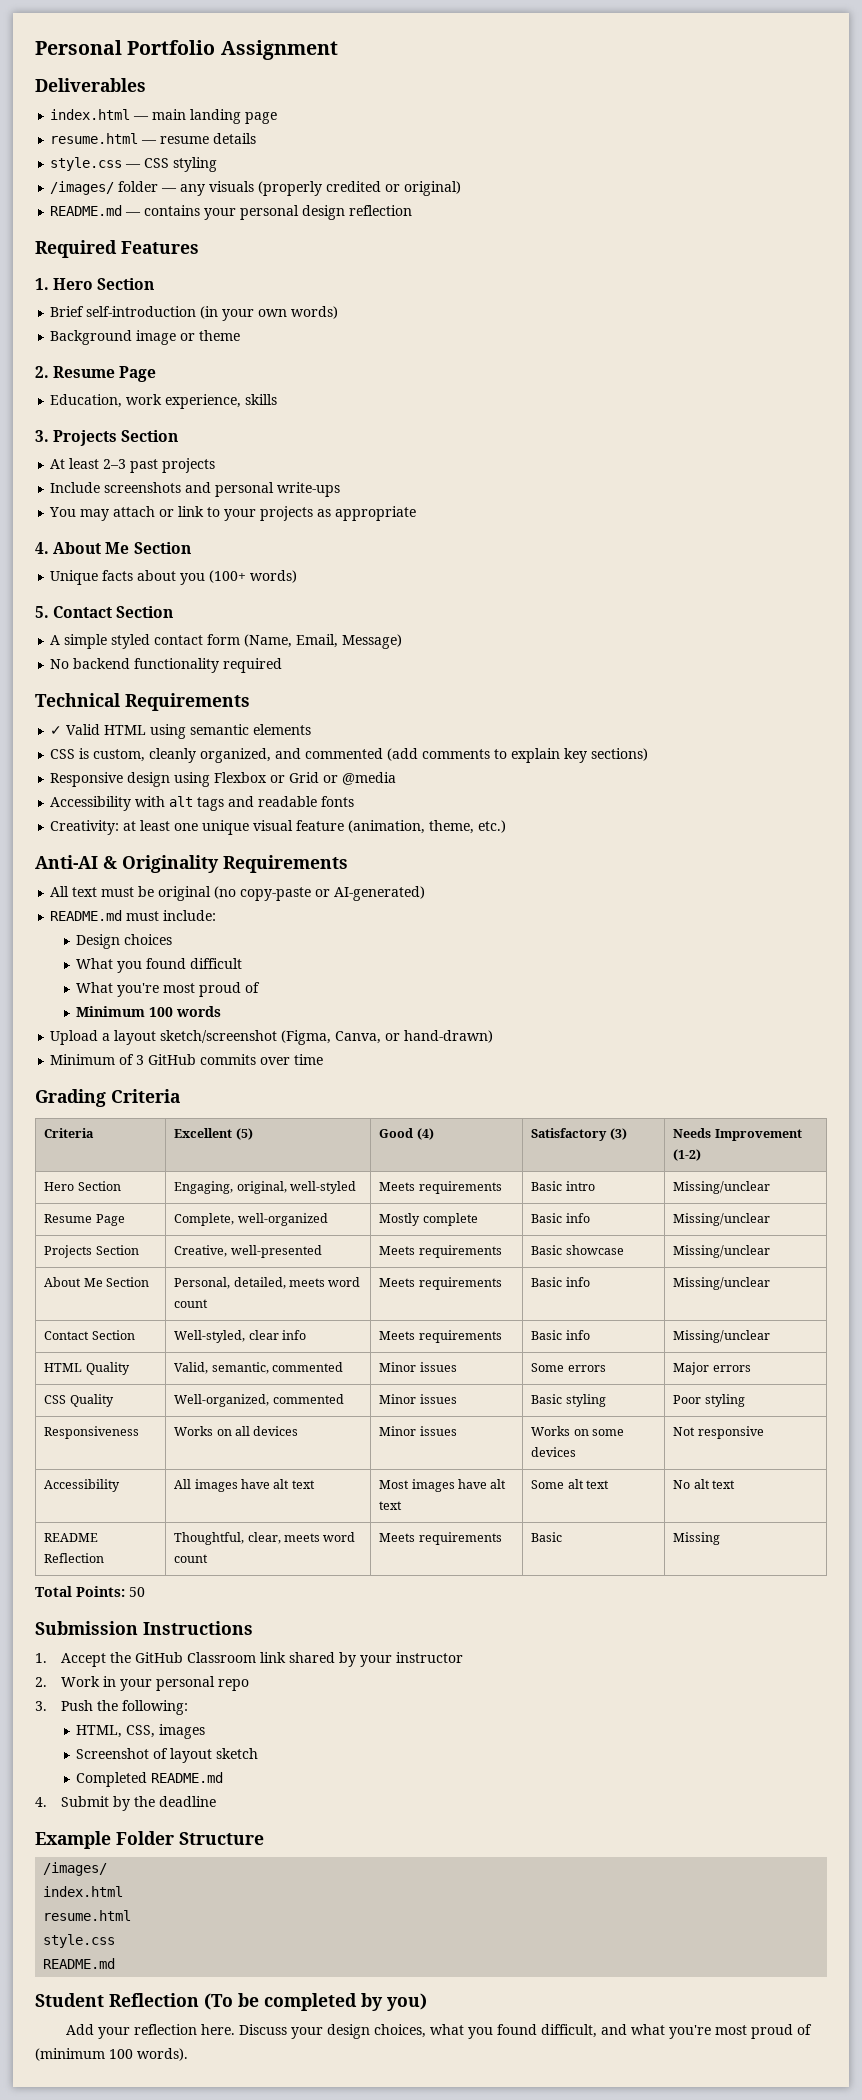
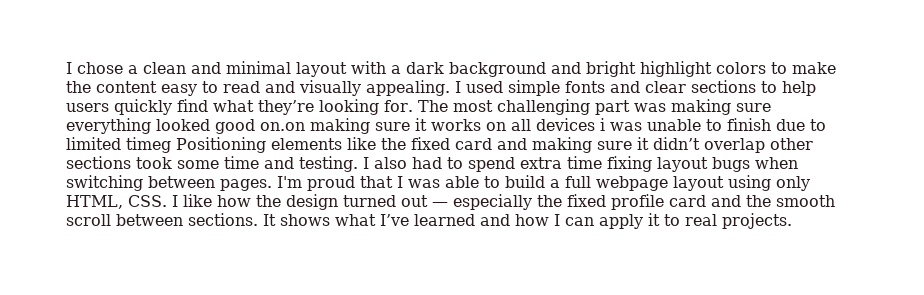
- Personal Portfolio Assignment
- Deliverables
- index.html — main landing page
- resume.html — resume details
- style.css — CSS styling
- /images/ folder — any visuals (properly credited or original)
- README.md — contains your personal design reflection
- Required Features
- 1. Hero Section
- Brief self-introduction (in your own words)
- Background image or theme
- 2. Resume Page
- Education, work experience, skills
- 3. Projects Section
- At least 2–3 past projects
- Include screenshots and personal write-ups
- You may attach or link to your projects as appropriate
- 4. About Me Section
- Unique facts about you (100+ words)
- 5. Contact Section
- A simple styled contact form (Name, Email, Message)
- No backend functionality required
- Technical Requirements
- ✓ Valid HTML using semantic elements
- CSS is custom, cleanly organized, and commented (add comments to explain key sections)
- Responsive design using Flexbox or Grid or @media
- Accessibility with alt tags and readable fonts
- Creativity: at least one unique visual feature (animation, theme, etc.)
- Anti-AI & Originality Requirements
- All text must be original (no copy-paste or AI-generated)
- README.md must include:
- Design choices
- What you found difficult
- What you're most proud of
- Minimum 100 words
- Upload a layout sketch/screenshot (Figma, Canva, or hand-drawn)
- Minimum of 3 GitHub commits over time
- Grading Criteria
- Criteria | Excellent (5) | Good (4) | Satisfactory (3) | Needs Improvement (1-2)
- Hero Section | Engaging, original, well-styled | Meets requirements | Basic intro | Missing/unclear
- Resume Page | Complete, well-organized | Mostly complete | Basic info | Missing/unclear
- Projects Section | Creative, well-presented | Meets requirements | Basic showcase | Missing/unclear
- About Me Section | Personal, detailed, meets word count | Meets requirements | Basic info | Missing/unclear
- Contact Section | Well-styled, clear info | Meets requirements | Basic info | Missing/unclear
- HTML Quality | Valid, semantic, commented | Minor issues | Some errors | Major errors
- CSS Quality | Well-organized, commented | Minor issues | Basic styling | Poor styling
- Responsiveness | Works on all devices | Minor issues | Works on some devices | Not responsive
- Accessibility | All images have alt text | Most images have alt text | Some alt text | No alt text
- README Reflection | Thoughtful, clear, meets word count | Meets requirements | Basic | Missing
- Total Points: 50
- Submission Instructions
- 1. Accept the GitHub Classroom link shared by your instructor
- 2. Work in your personal repo
- 3. Push the following:
- HTML, CSS, images
- Screenshot of layout sketch
- Completed README.md
- 4. Submit by the deadline
- Example Folder Structure
- /images/
- index.html
- resume.html
- style.css
- README.md
- Student Reflection (To be completed by you)
- Add your reflection here. Discuss your design choices, what you found difficult, and what you're most proud of (minimum 100 words).
+ I chose a clean and minimal layout with a dark background and bright highlight colors to make the content easy to read and visually appealing. I used simple fonts and clear sections to help users quickly find what they’re looking for. The most challenging part was making sure everything looked good on.on making sure it works on all devices i was unable to finish due to limited timeg Positioning elements like the fixed card and making sure it didn’t overlap other sections took some time and testing. I also had to spend extra time fixing layout bugs when switching between pages. I'm proud that I was able to build a full webpage layout using only HTML, CSS. I like how the design turned out — especially the fixed profile card and the smooth scroll between sections. It shows what I’ve learned and how I can apply it to real projects.

